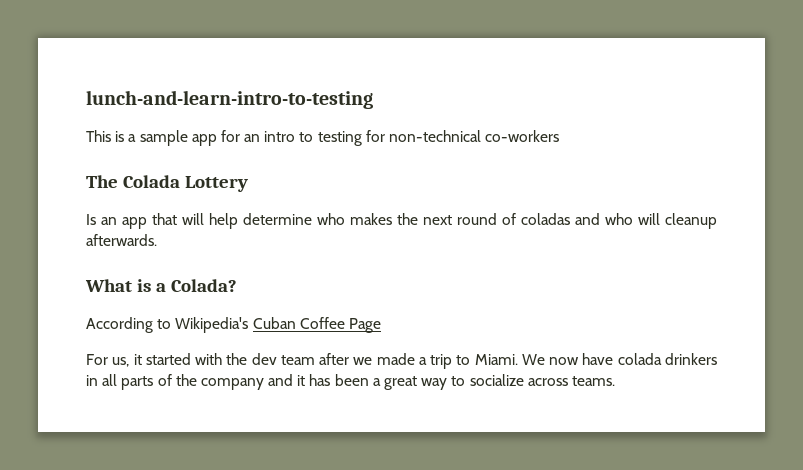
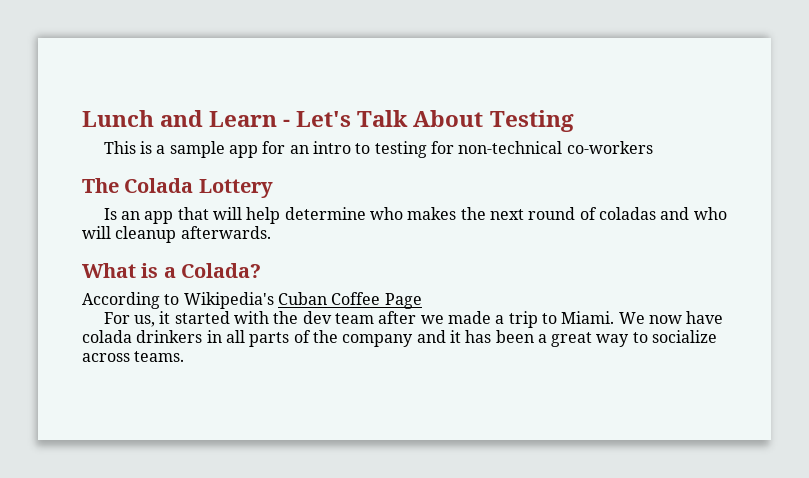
- lunch-and-learn-intro-to-testing
+ Lunch and Learn - Let's Talk About Testing

